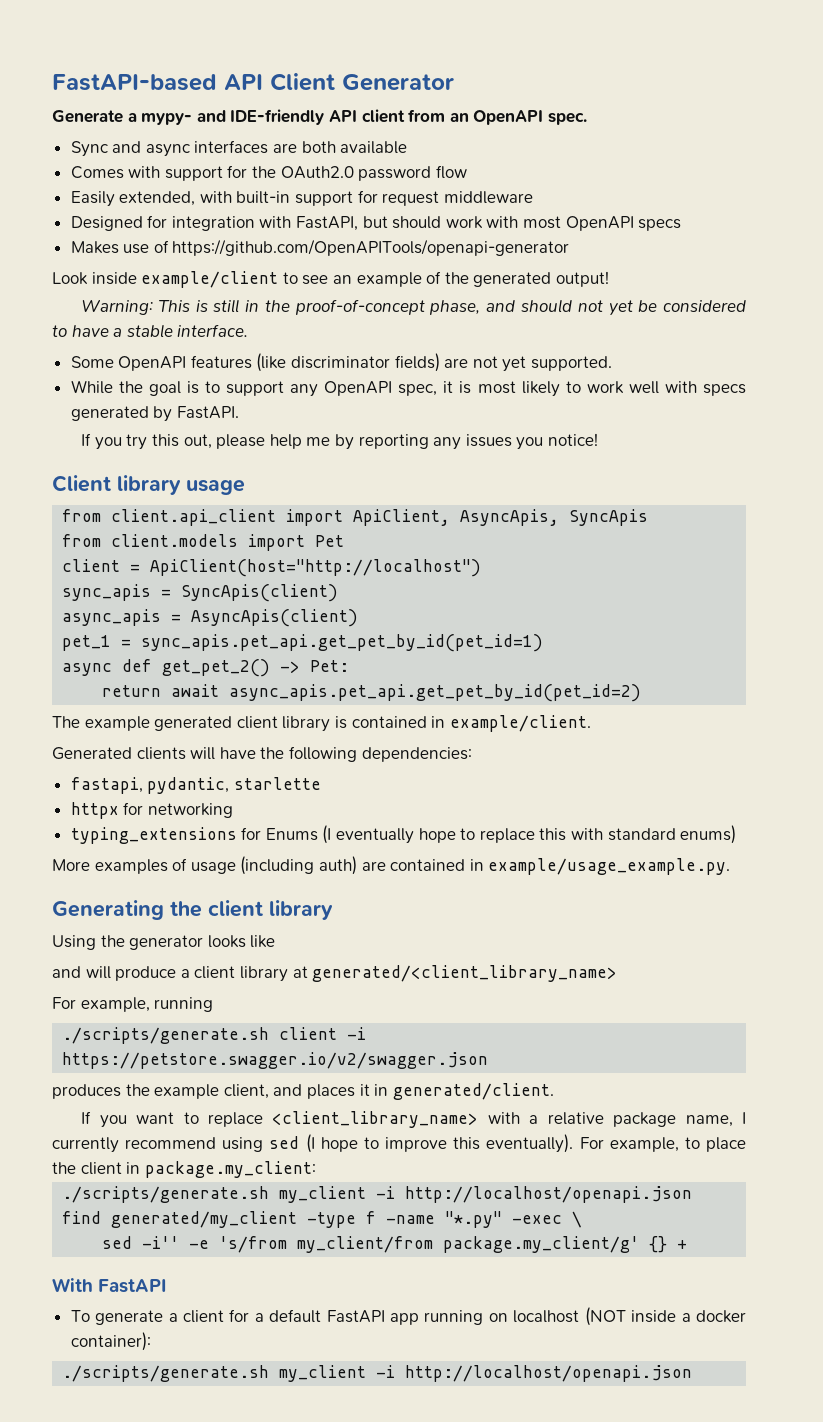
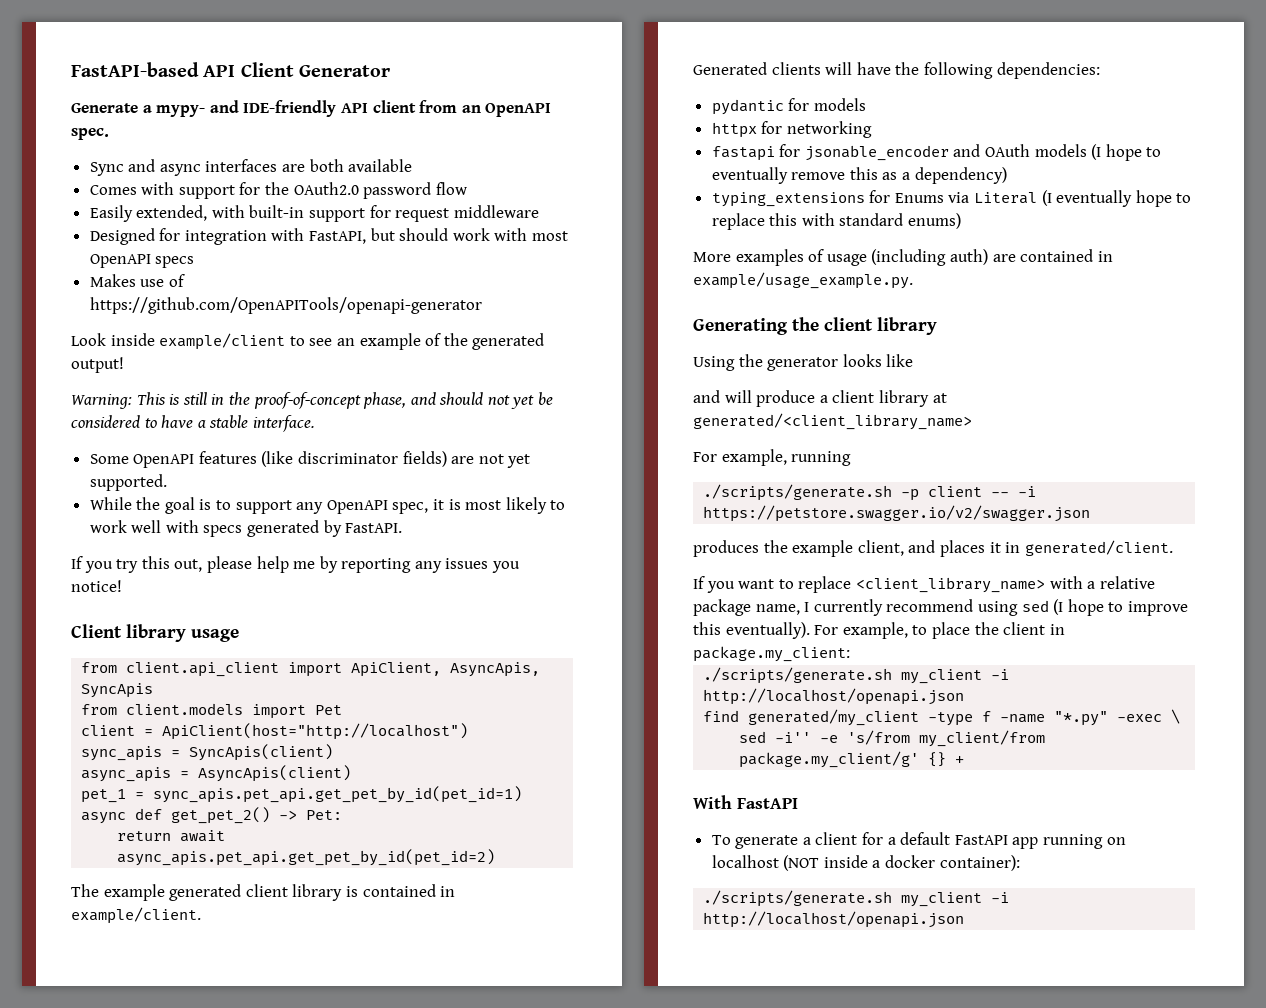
- fastapi, pydantic, starlette
+ pydantic for models
+ fastapi for jsonable_encoder and OAuth models (I hope to eventually remove this as a dependency)
- typing_extensions for Enums (I eventually hope to replace this with standard enums)
+ typing_extensions for Enums via Literal (I eventually hope to replace this with standard enums)
- ./scripts/generate.sh client -i https://petstore.swagger.io/v2/swagger.json
+ ./scripts/generate.sh -p client -- -i https://petstore.swagger.io/v2/swagger.json

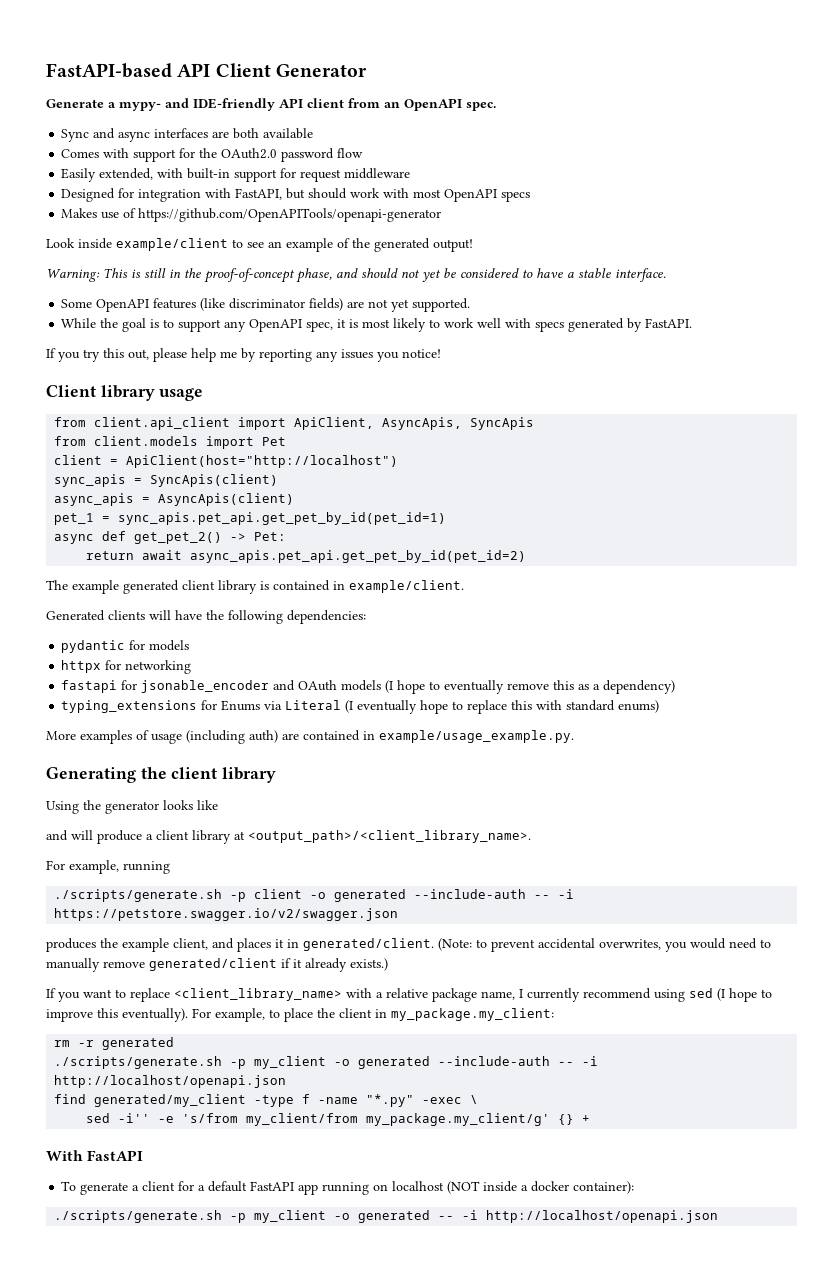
- and will produce a client library at generated/<client_library_name>
+ and will produce a client library at <output_path>/<client_library_name>.
- ./scripts/generate.sh -p client -- -i https://petstore.swagger.io/v2/swagger.json
+ ./scripts/generate.sh -p client -o generated --include-auth -- -i https://petstore.swagger.io/v2/swagger.json
+ (Note: to prevent accidental overwrites, you would need to manually remove generated/client if it already exists.)
- For example, to place the client in package.my_client:
- ./scripts/generate.sh my_client -i http://localhost/openapi.json
+ For example, to place the client in my_package.my_client:
+ rm -r generated
+ ./scripts/generate.sh -p my_client -o generated --include-auth -- -i http://localhost/openapi.json
- sed -i'' -e 's/from my_client/from package.my_client/g' {} +
+ sed -i'' -e 's/from my_client/from my_package.my_client/g' {} +
  To generate a client for a default FastAPI app running on localhost (NOT inside a docker container):
- ./scripts/generate.sh my_client -i http://localhost/openapi.json
+ ./scripts/generate.sh -p my_client -o generated -- -i http://localhost/openapi.json

